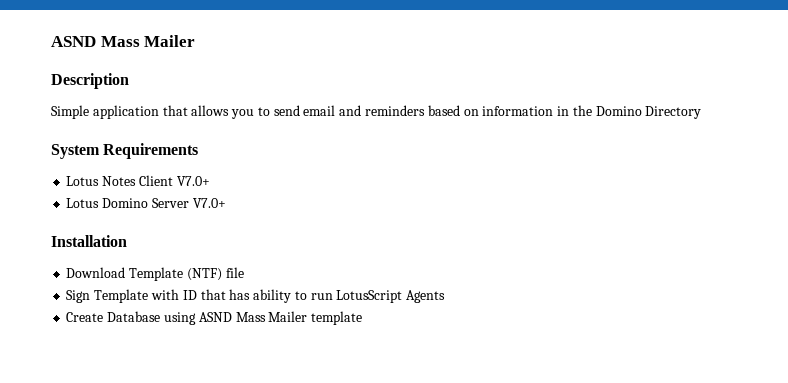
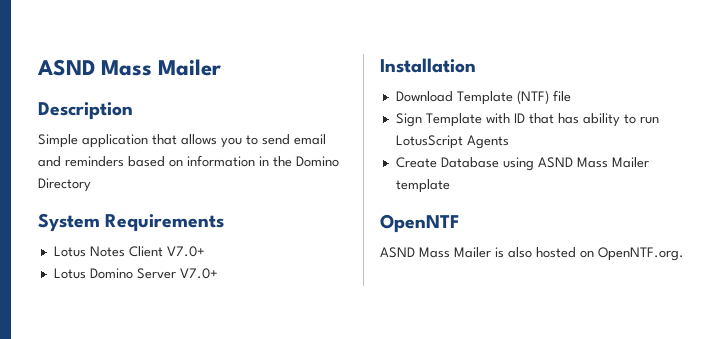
+ OpenNTF
+ ASND Mass Mailer is also hosted on OpenNTF.org.

